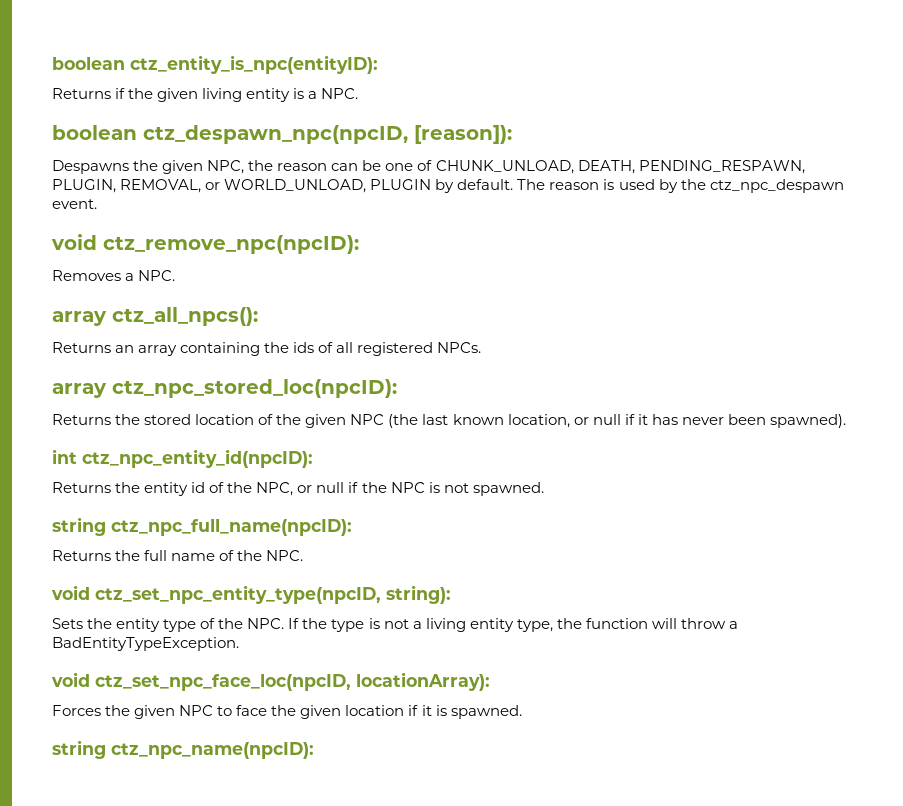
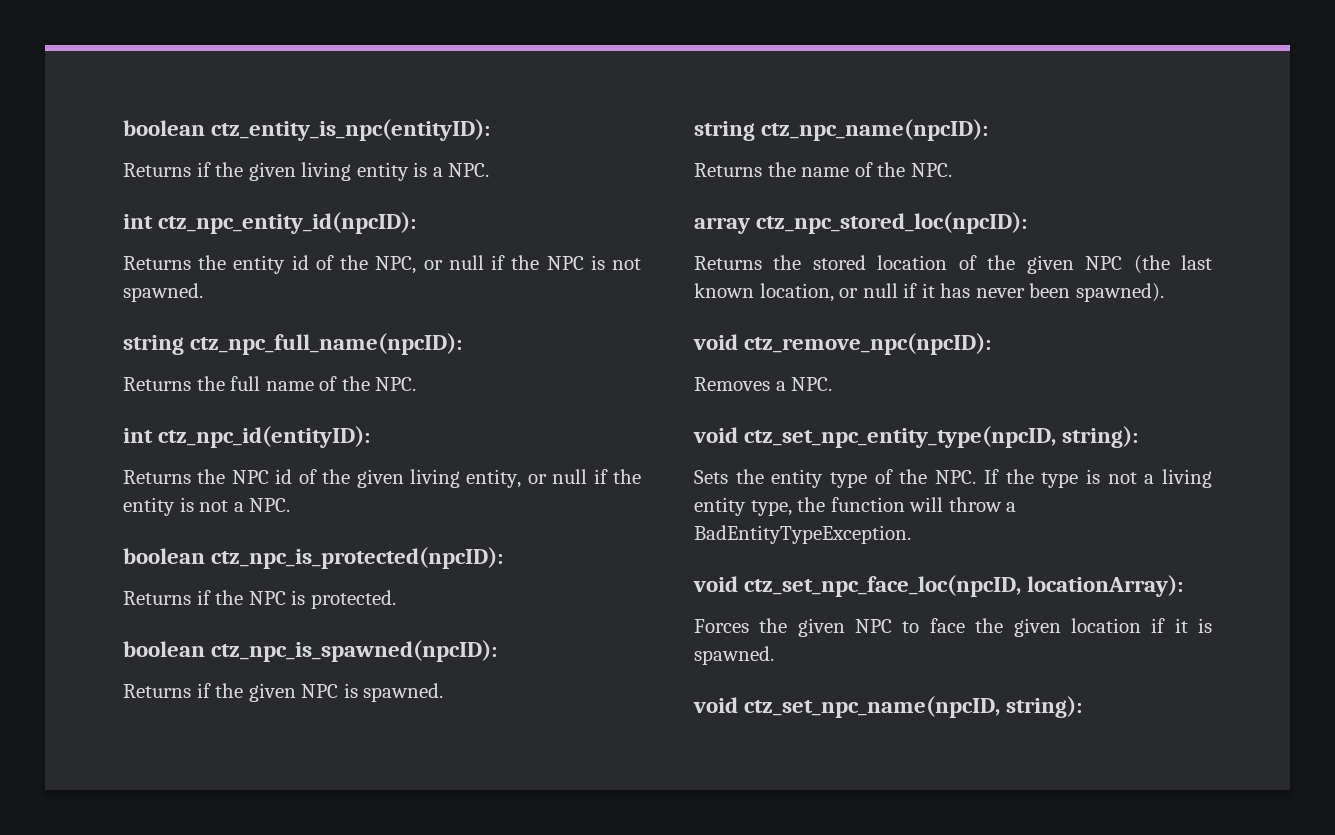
- boolean ctz_despawn_npc(npcID, [reason]):
- Despawns the given NPC, the reason can be one of CHUNK_UNLOAD, DEATH, PENDING_RESPAWN, PLUGIN, REMOVAL, or WORLD_UNLOAD, PLUGIN by default. The reason is used by the ctz_npc_despawn event.
- void ctz_remove_npc(npcID):
- Removes a NPC.
- array ctz_all_npcs():
- Returns an array containing the ids of all registered NPCs.
- array ctz_npc_stored_loc(npcID):
- Returns the stored location of the given NPC (the last known location, or null if it has never been spawned).
+ int ctz_npc_id(entityID):
+ Returns the NPC id of the given living entity, or null if the entity is not a NPC.
+ boolean ctz_npc_is_protected(npcID):
+ Returns if the NPC is protected.
+ boolean ctz_npc_is_spawned(npcID):
+ Returns if the given NPC is spawned.
+ string ctz_npc_name(npcID):
+ Returns the name of the NPC.
+ array ctz_npc_stored_loc(npcID):
+ Returns the stored location of the given NPC (the last known location, or null if it has never been spawned).
+ void ctz_remove_npc(npcID):
+ Removes a NPC.
- string ctz_npc_name(npcID):
+ void ctz_set_npc_name(npcID, string):

